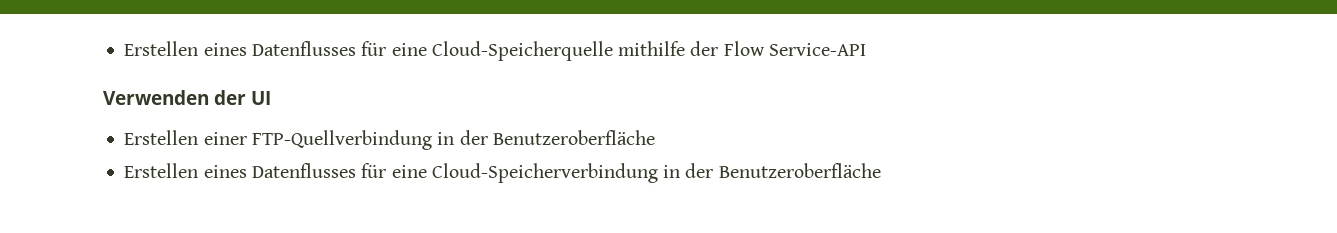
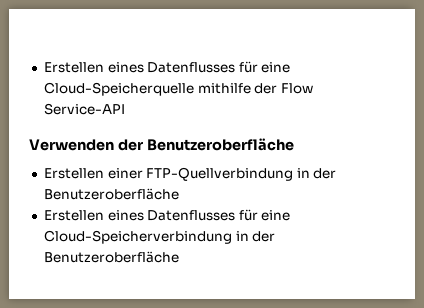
- Verwenden der UI
+ Verwenden der Benutzeroberfläche

